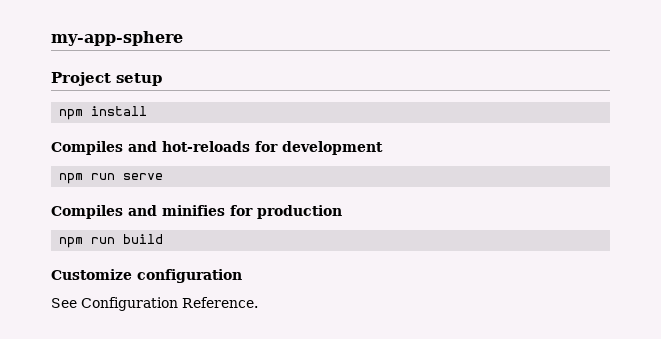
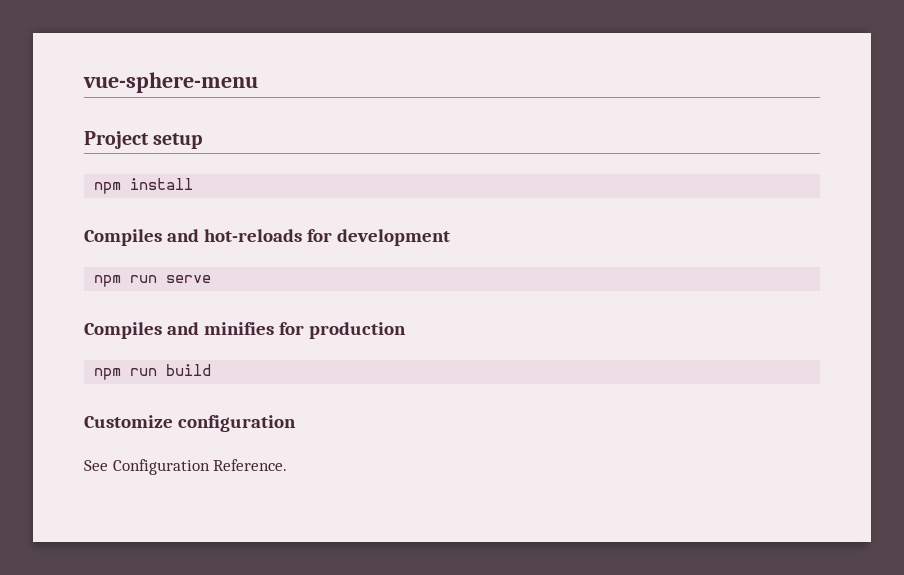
- my-app-sphere
+ vue-sphere-menu

